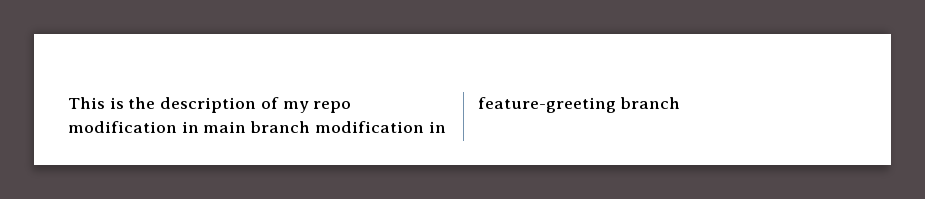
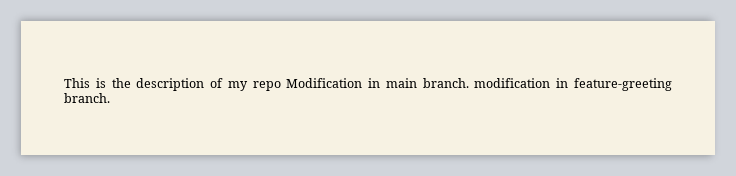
- This is the description of my repo modification in main branch modification in feature-greeting branch
+ This is the description of my repo Modification in main branch. modification in feature-greeting branch.

